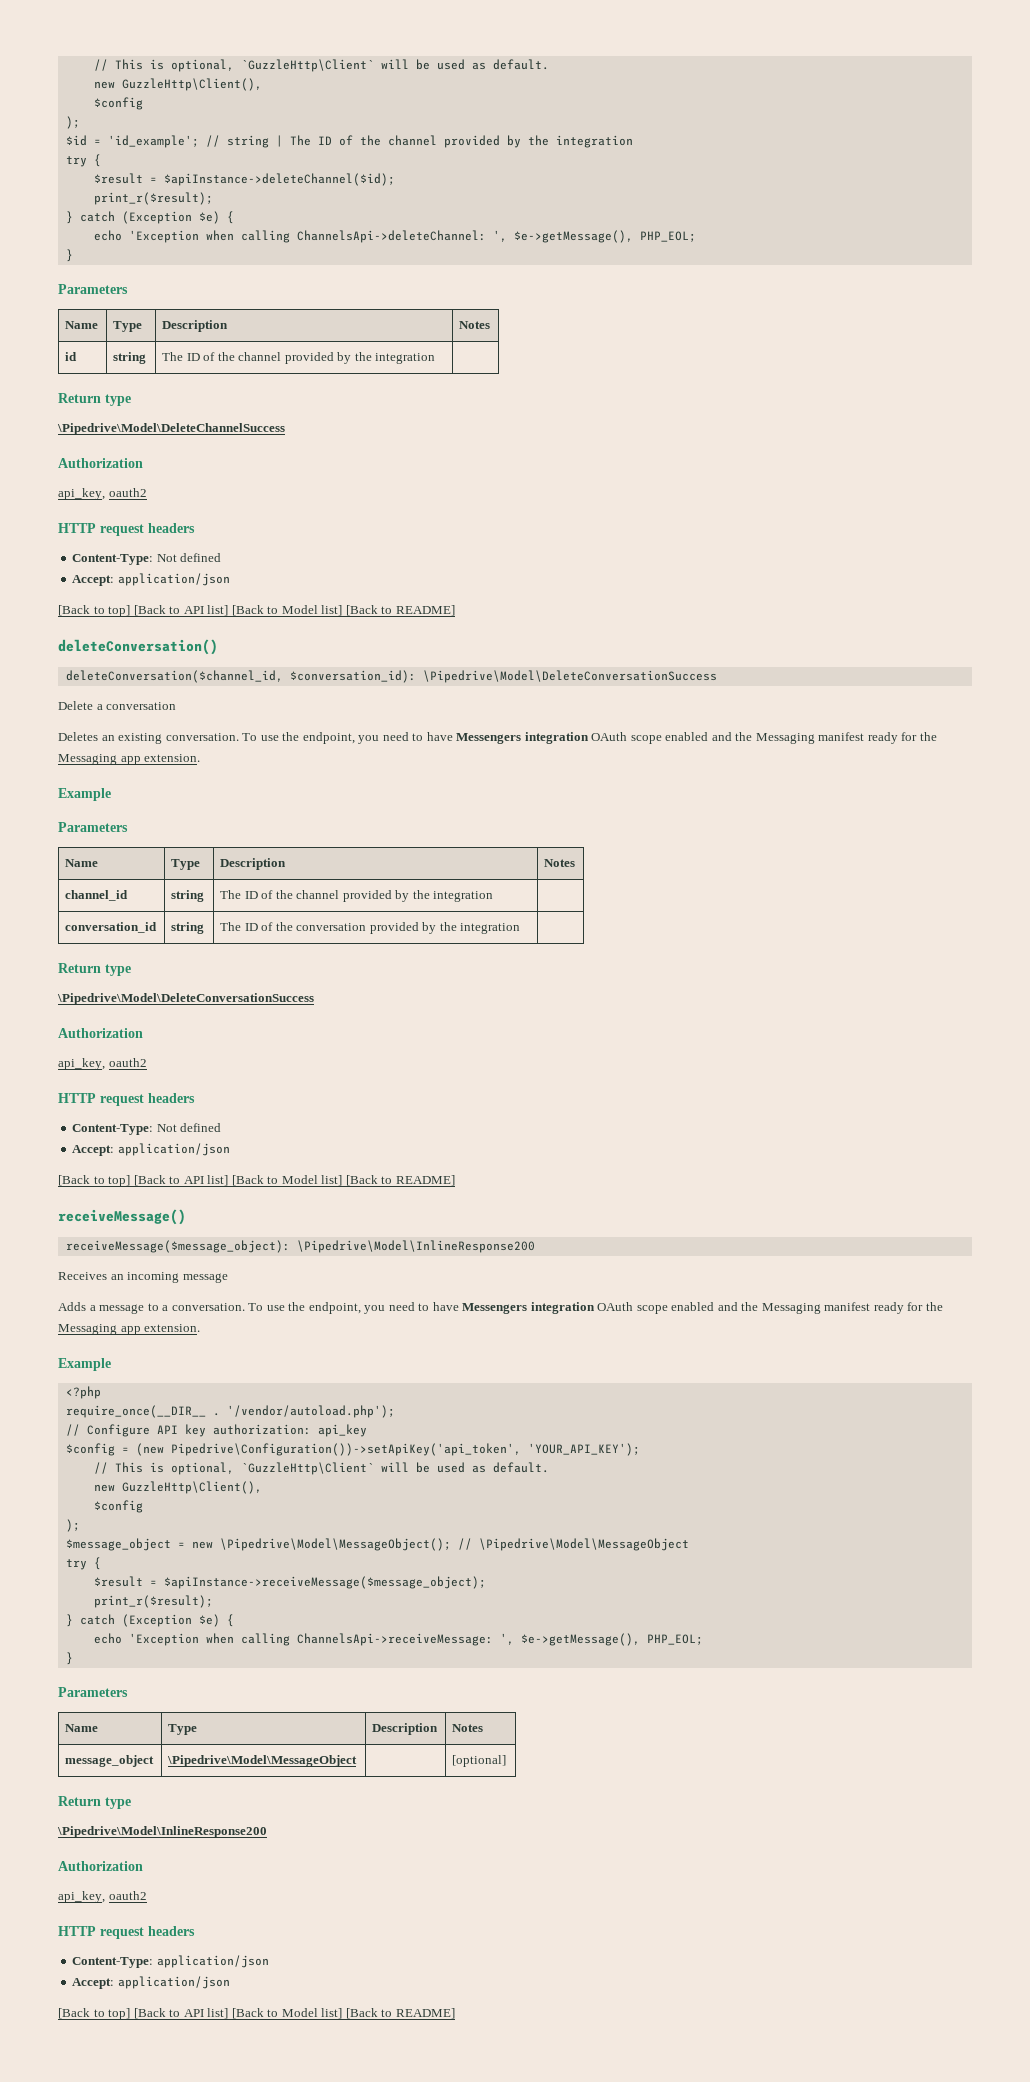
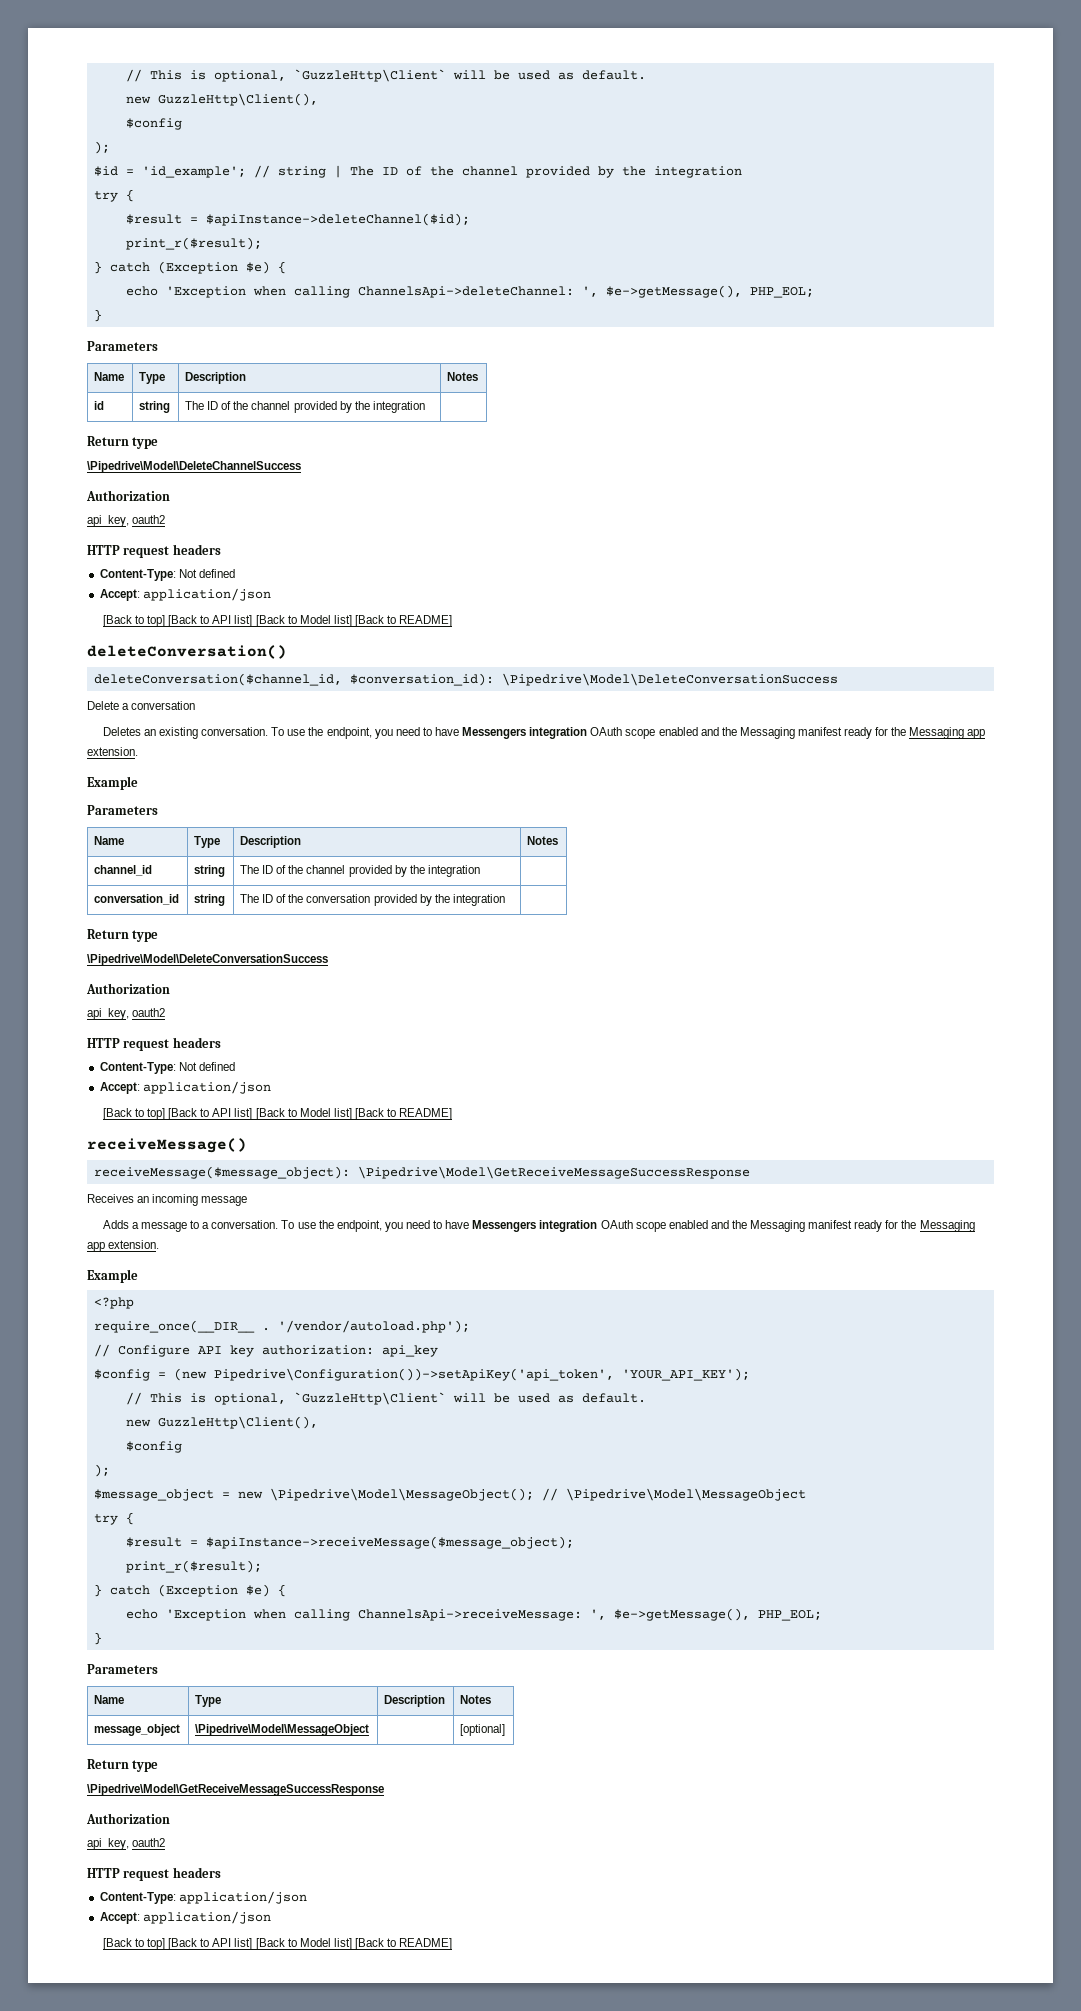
- receiveMessage($message_object): \Pipedrive\Model\InlineResponse200
+ receiveMessage($message_object): \Pipedrive\Model\GetReceiveMessageSuccessResponse
  message_object | \Pipedrive\Model\MessageObject | | [optional]
  Return type
- \Pipedrive\Model\InlineResponse200
+ \Pipedrive\Model\GetReceiveMessageSuccessResponse

